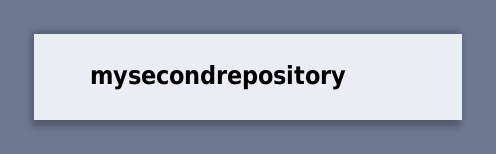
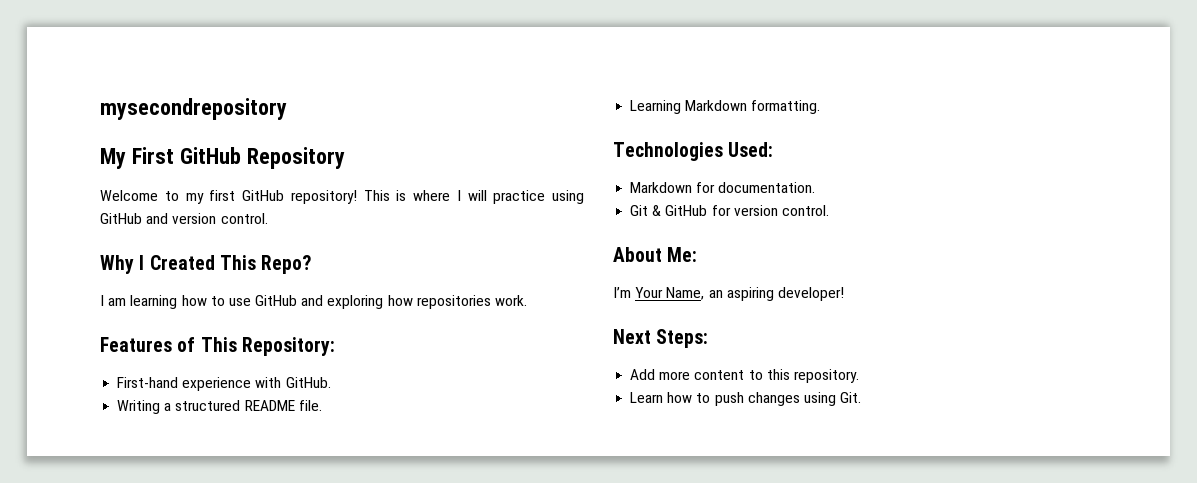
+ My First GitHub Repository
+ Welcome to my first GitHub repository! This is where I will practice using GitHub and version control.
+ Why I Created This Repo?
+ I am learning how to use GitHub and exploring how repositories work.
+ Features of This Repository:
+ First-hand experience with GitHub.
+ Writing a structured README file.
+ Learning Markdown formatting.
+ Technologies Used:
+ Markdown for documentation.
+ Git & GitHub for version control.
+ About Me:
+ I’m Your Name, an aspiring developer!
+ Next Steps:
+ Add more content to this repository.
+ Learn how to push changes using Git.

